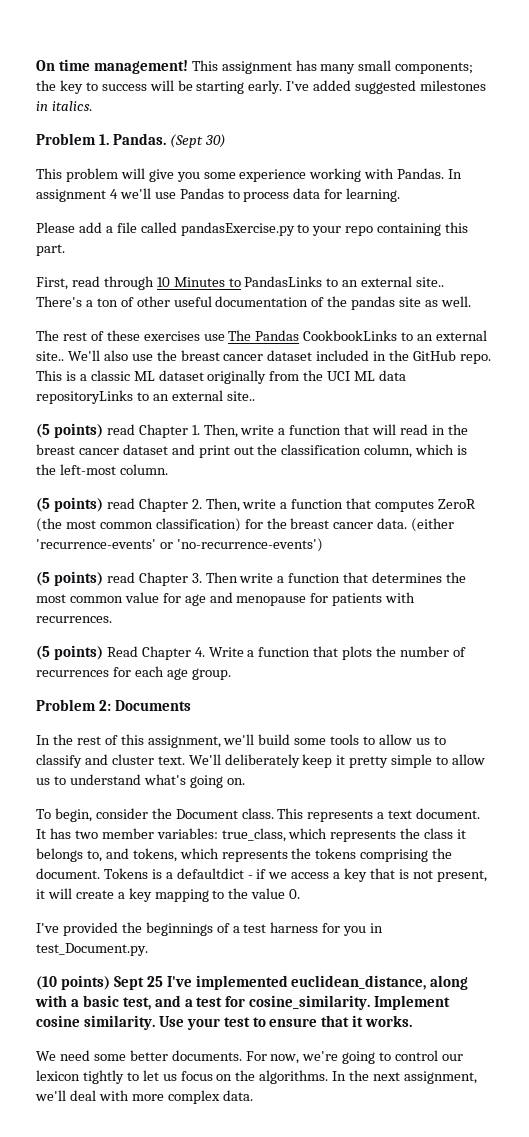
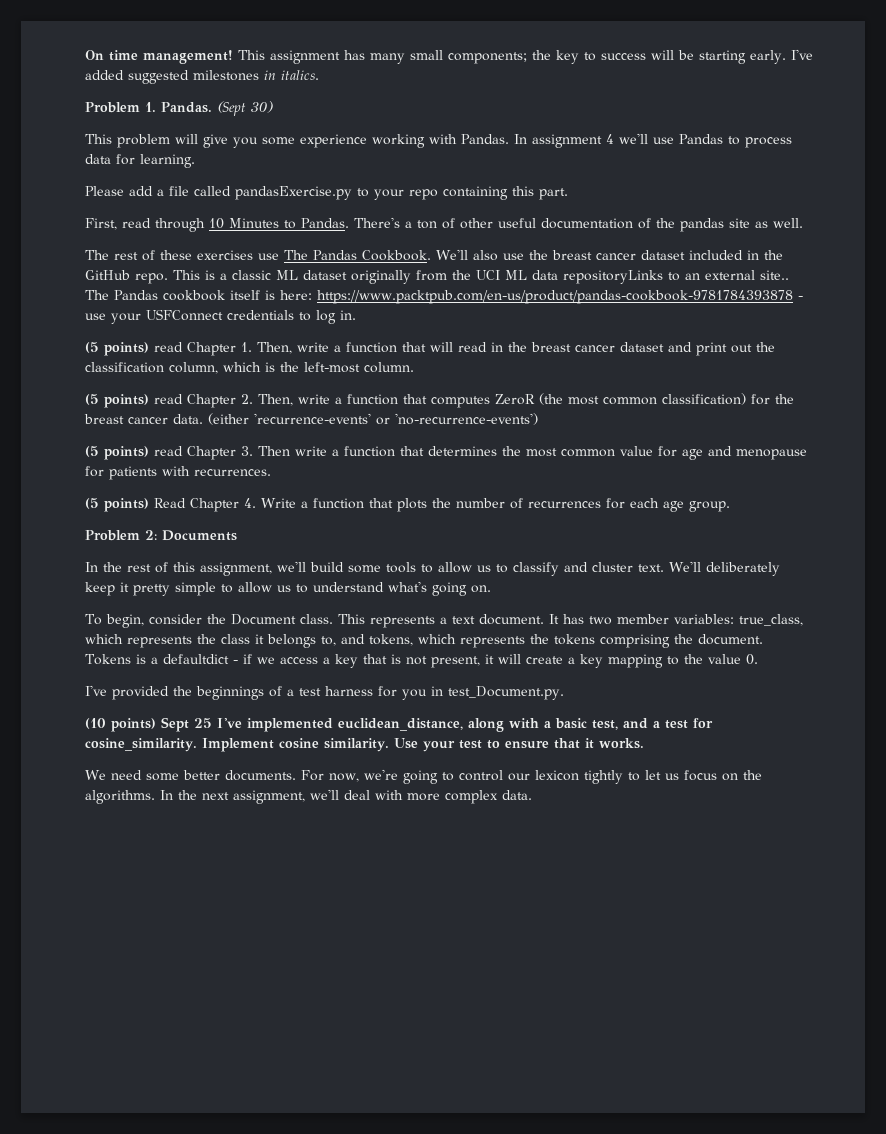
- First, read through 10 Minutes to PandasLinks to an external site..
+ First, read through 10 Minutes to Pandas.
- The rest of these exercises use The Pandas CookbookLinks to an external site..
+ The rest of these exercises use The Pandas Cookbook.
+ The Pandas cookbook itself is here: https://www.packtpub.com/en-us/product/pandas-cookbook-9781784393878 - use your USFConnect credentials to log in.

